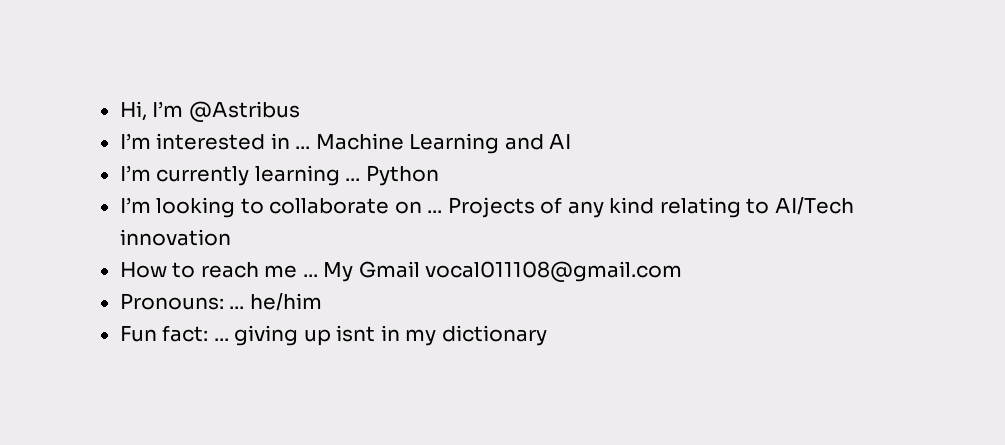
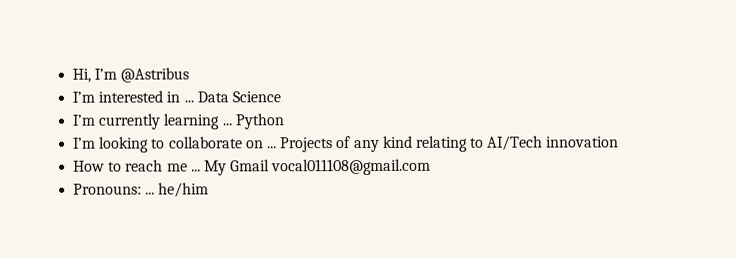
- Machine Learning and AI
+ Data Science
- Fun fact: ... giving up isnt in my dictionary

